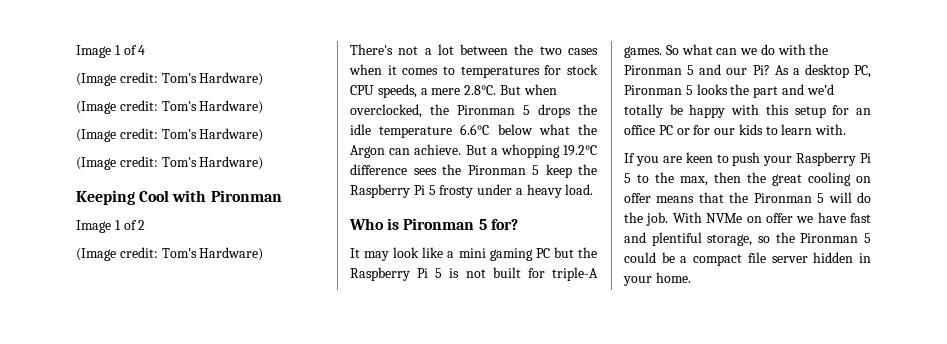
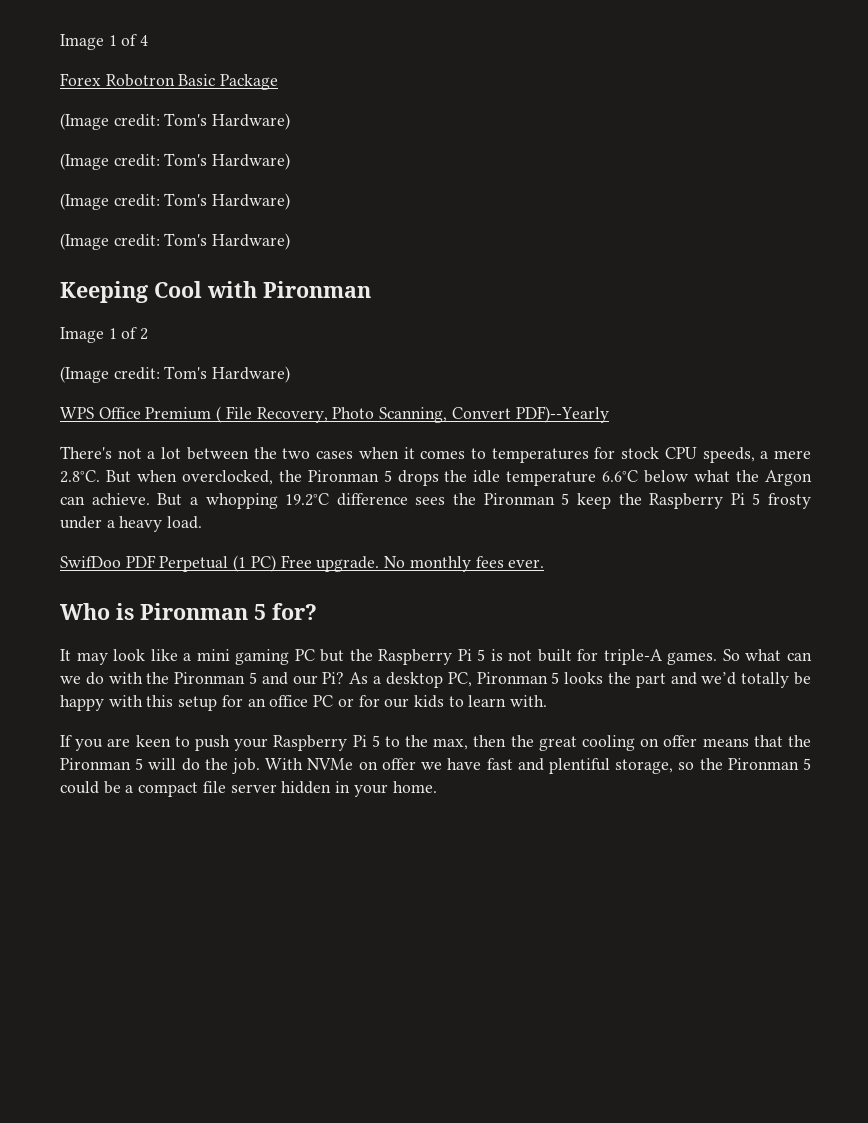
+ Forex Robotron Basic Package
+ WPS Office Premium ( File Recovery, Photo Scanning, Convert PDF)--Yearly
+ SwifDoo PDF Perpetual (1 PC) Free upgrade. No monthly fees ever.

